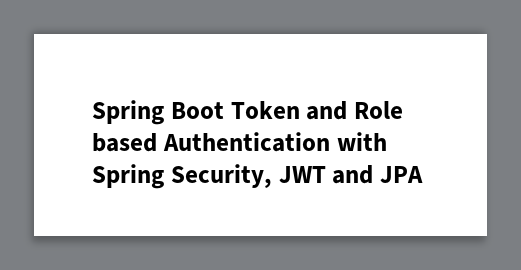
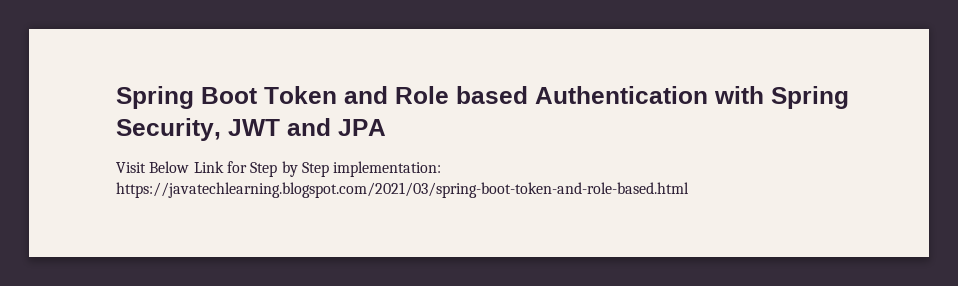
+ Visit Below Link for Step by Step implementation: https://javatechlearning.blogspot.com/2021/03/spring-boot-token-and-role-based.html

